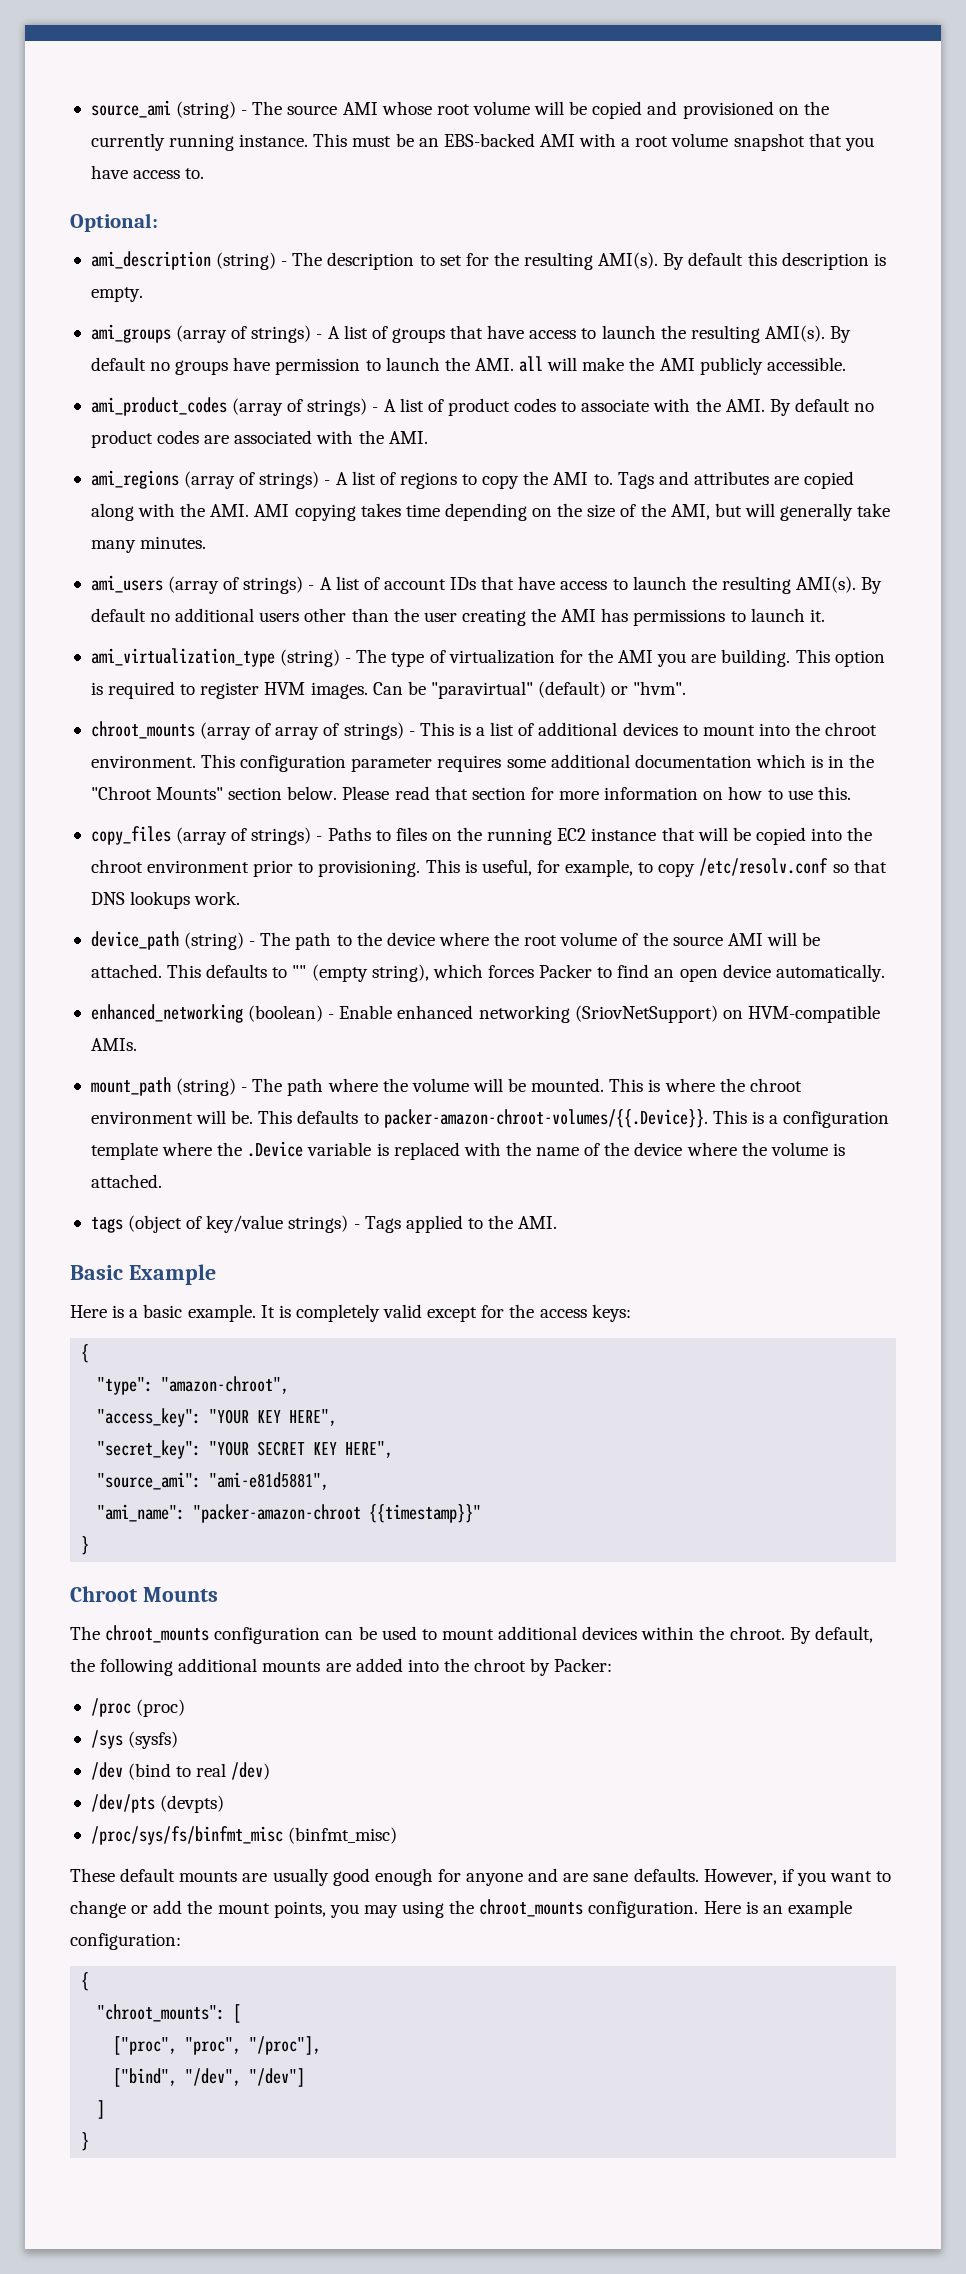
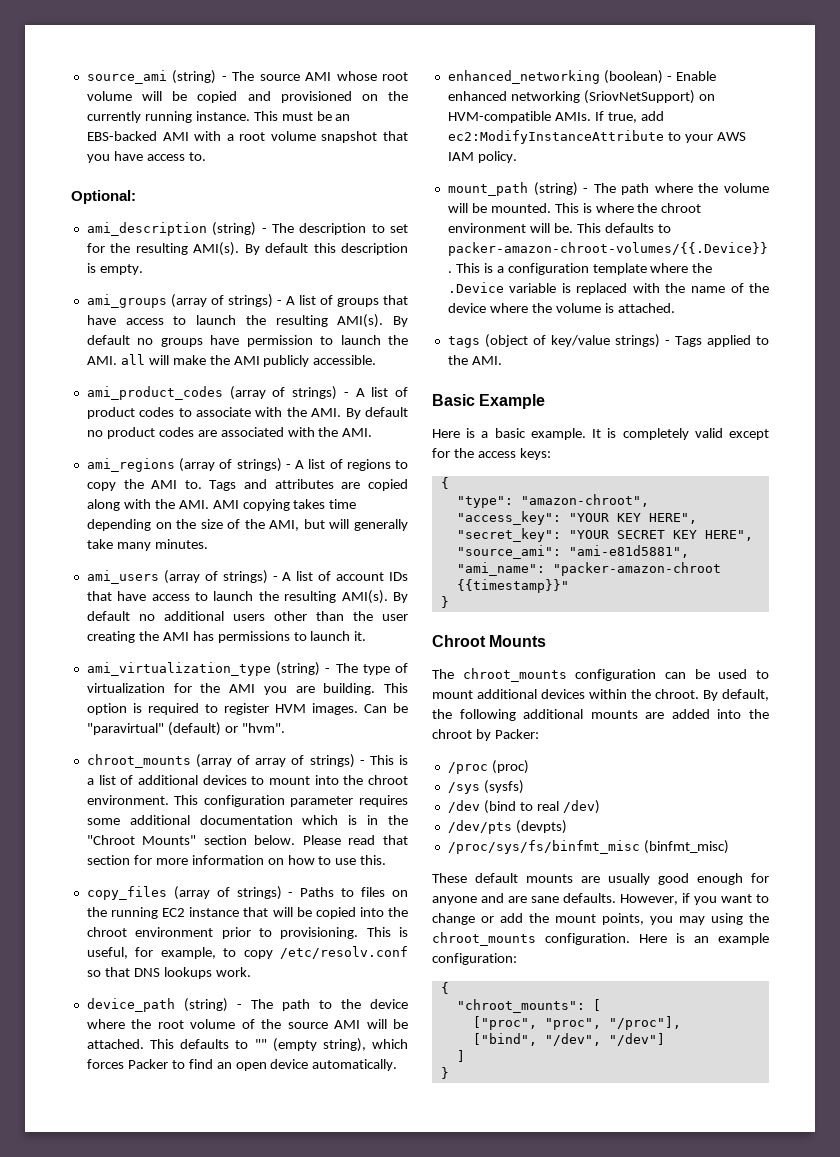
+ If true, add ec2:ModifyInstanceAttribute to your AWS IAM policy.

